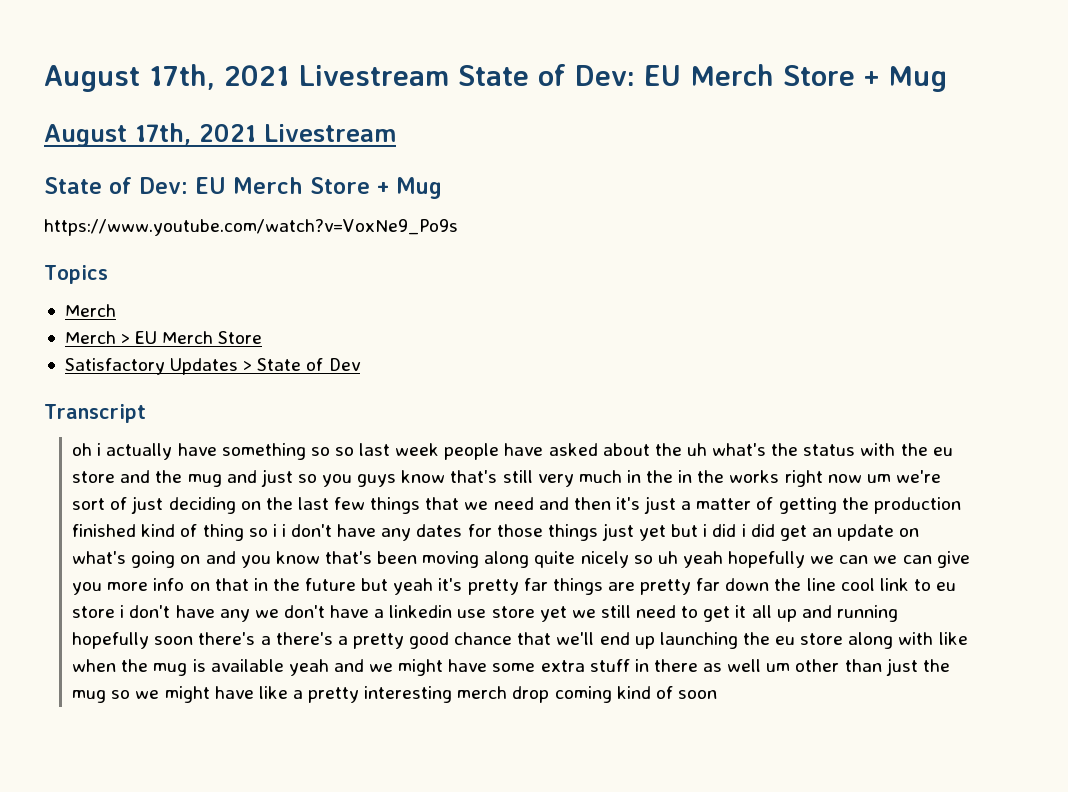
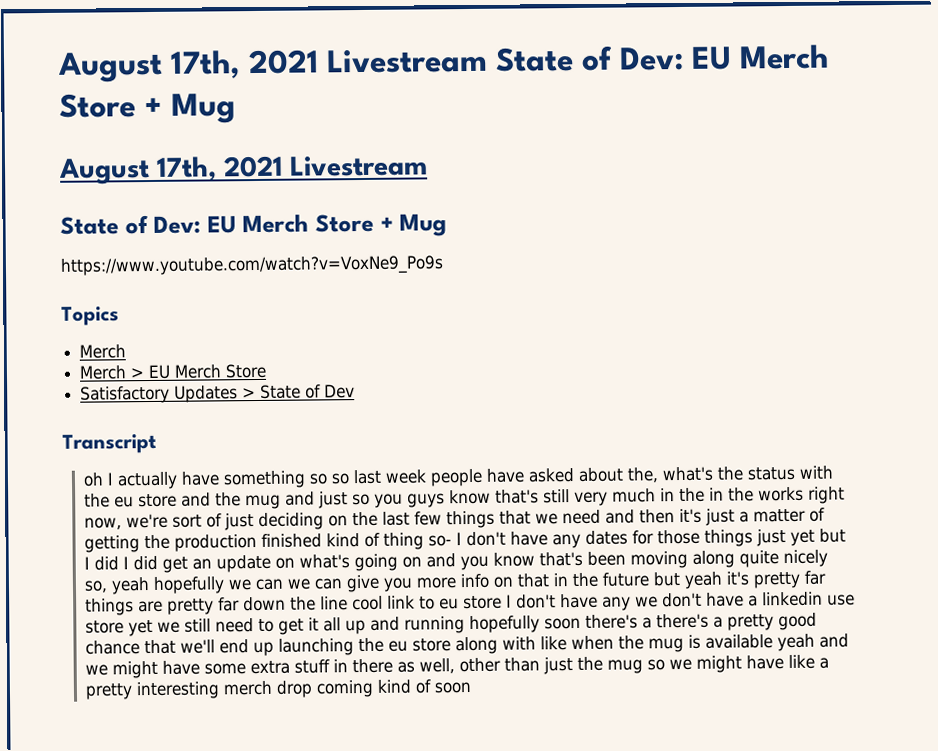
- oh i actually have something so so last week people have asked about the uh what's the status with the eu store and the mug and just so you guys know that's still very much in the in the works right now um we're sort of just deciding on the last few things that we need and then it's just a matter of getting the production finished kind of thing so i i don't have any dates for those things just yet but i did i did get an update on what's going on and you know that's been moving along quite nicely so uh yeah hopefully we can we can give you more info on that in the future but yeah it's pretty far things are pretty far down the line cool link to eu store i don't have any we don't have a linkedin use store yet we still need to get it all up and running hopefully soon there's a there's a pretty good chance that we'll end up launching the eu store along with like when the mug is available yeah and we might have some extra stuff in there as well um other than just the mug so we might have like a pretty interesting merch drop coming kind of soon
+ oh I actually have something so so last week people have asked about the, what's the status with the eu store and the mug and just so you guys know that's still very much in the in the works right now, we're sort of just deciding on the last few things that we need and then it's just a matter of getting the production finished kind of thing so- I don't have any dates for those things just yet but I did I did get an update on what's going on and you know that's been moving along quite nicely so, yeah hopefully we can we can give you more info on that in the future but yeah it's pretty far things are pretty far down the line cool link to eu store I don't have any we don't have a linkedin use store yet we still need to get it all up and running hopefully soon there's a there's a pretty good chance that we'll end up launching the eu store along with like when the mug is available yeah and we might have some extra stuff in there as well, other than just the mug so we might have like a pretty interesting merch drop coming kind of soon

